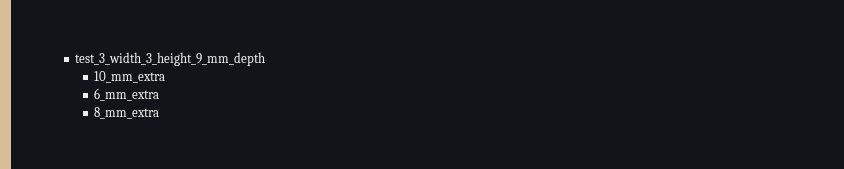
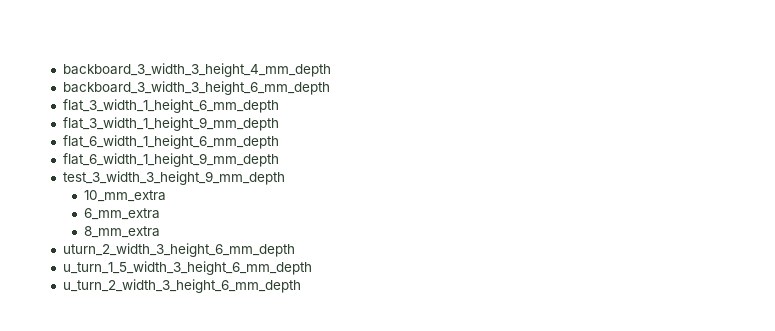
+ backboard_3_width_3_height_4_mm_depth
+ backboard_3_width_3_height_6_mm_depth
+ flat_3_width_1_height_6_mm_depth
+ flat_3_width_1_height_9_mm_depth
+ flat_6_width_1_height_6_mm_depth
+ flat_6_width_1_height_9_mm_depth
+ uturn_2_width_3_height_6_mm_depth
+ u_turn_1_5_width_3_height_6_mm_depth
+ u_turn_2_width_3_height_6_mm_depth

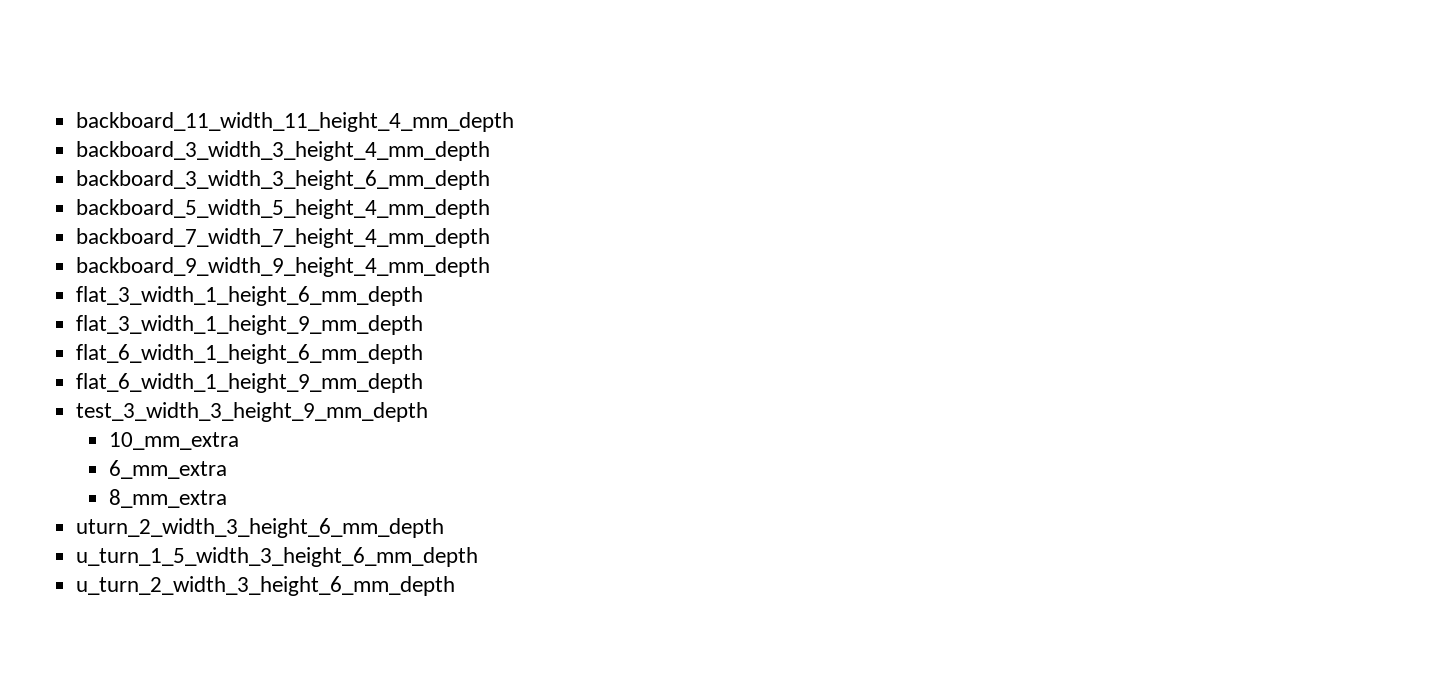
+ backboard_11_width_11_height_4_mm_depth
+ backboard_5_width_5_height_4_mm_depth
+ backboard_7_width_7_height_4_mm_depth
+ backboard_9_width_9_height_4_mm_depth

